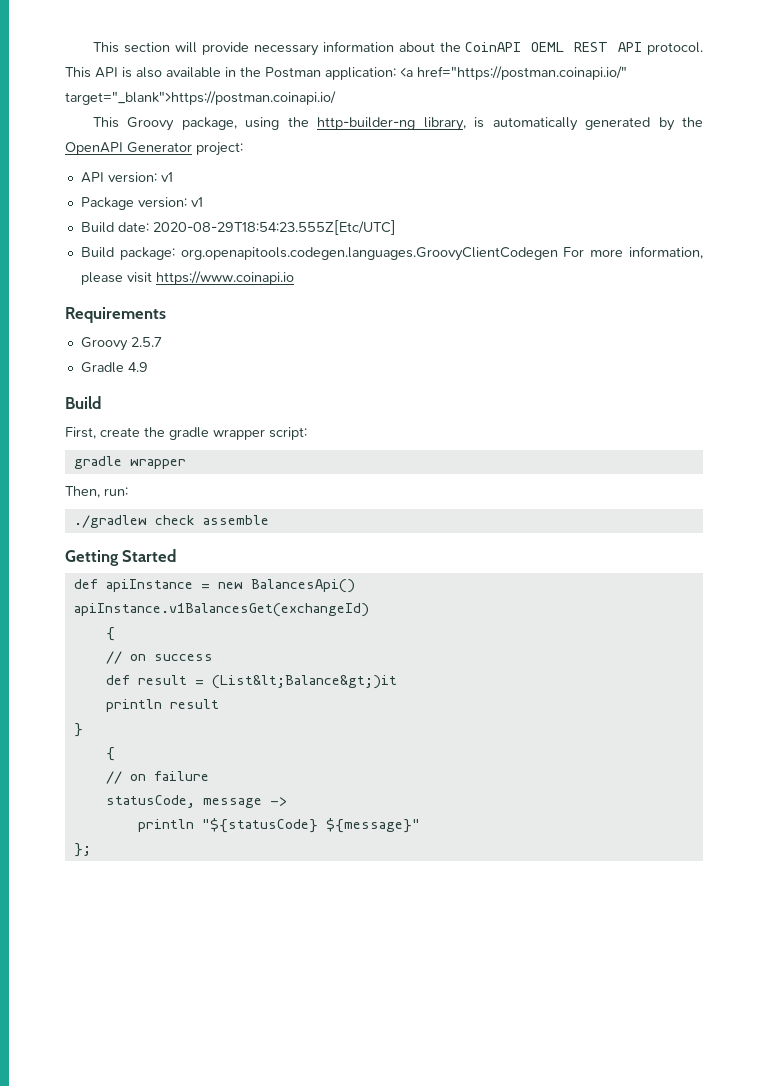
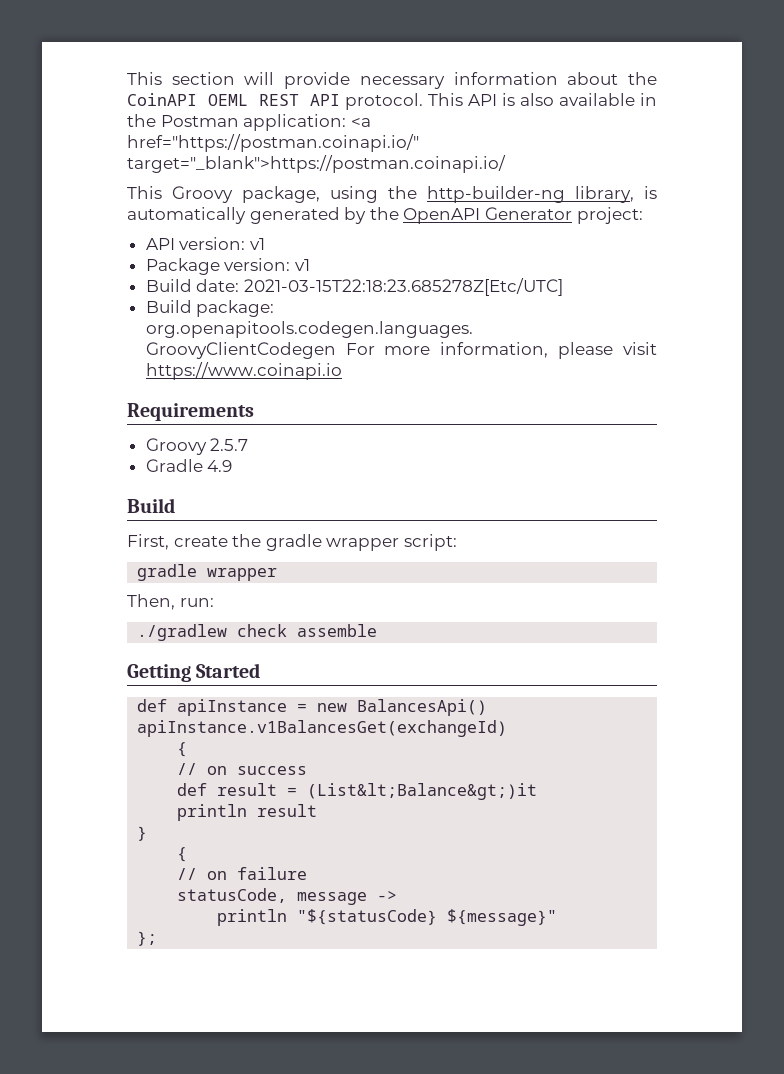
- Build date: 2020-08-29T18:54:23.555Z[Etc/UTC]
+ Build date: 2021-03-15T22:18:23.685278Z[Etc/UTC]

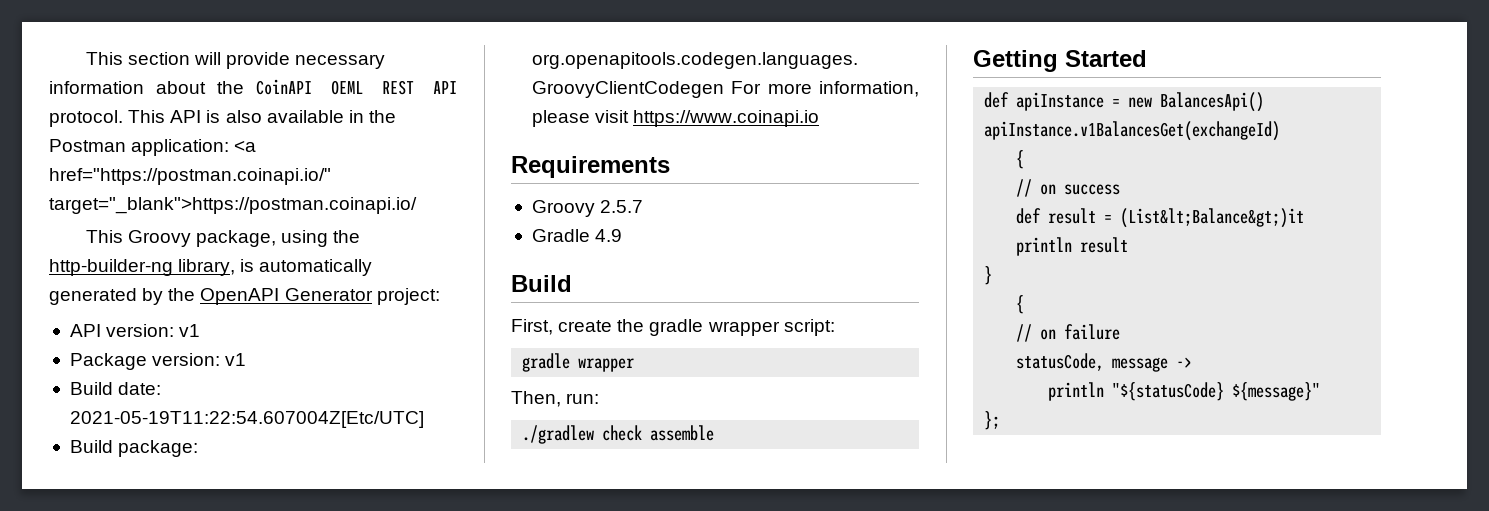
- Build date: 2021-03-15T22:18:23.685278Z[Etc/UTC]
+ Build date: 2021-05-19T11:22:54.607004Z[Etc/UTC]

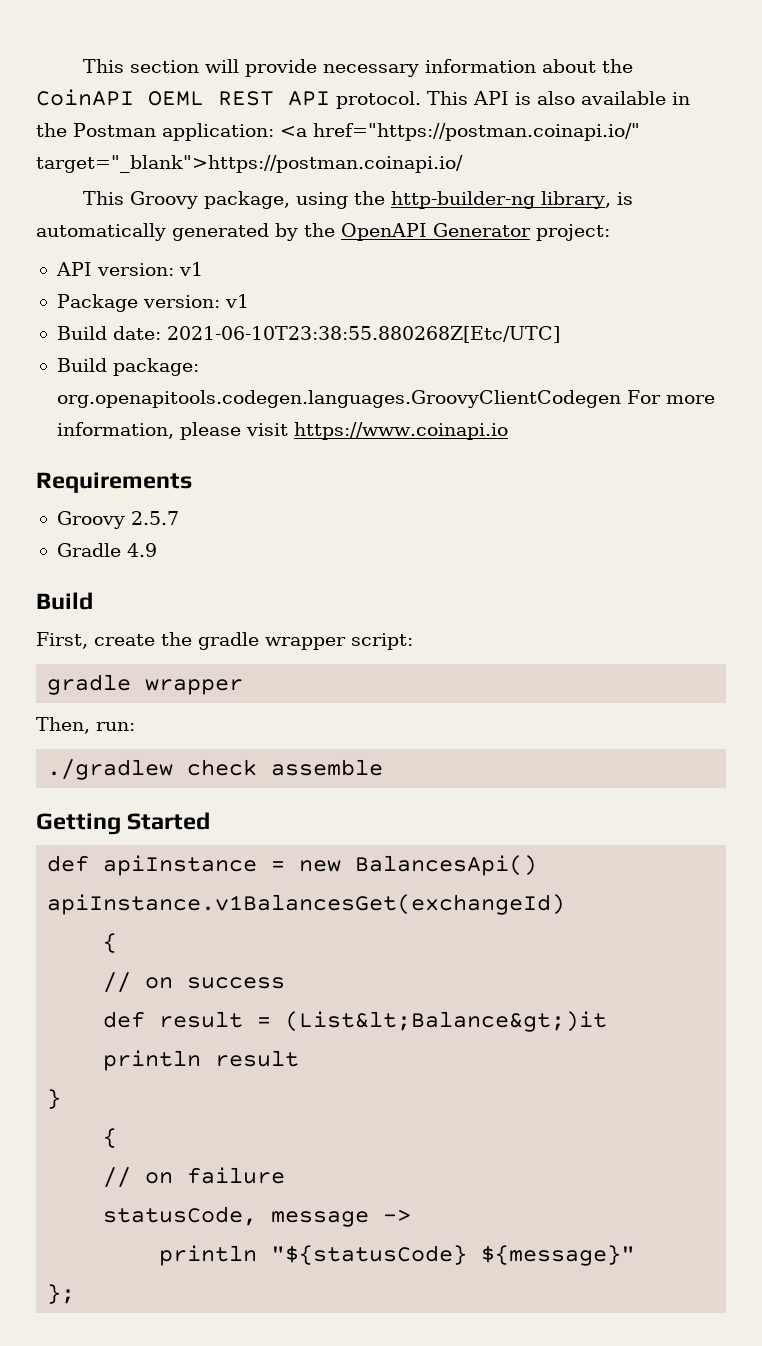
- Build date: 2021-05-19T11:22:54.607004Z[Etc/UTC]
+ Build date: 2021-06-10T23:38:55.880268Z[Etc/UTC]

